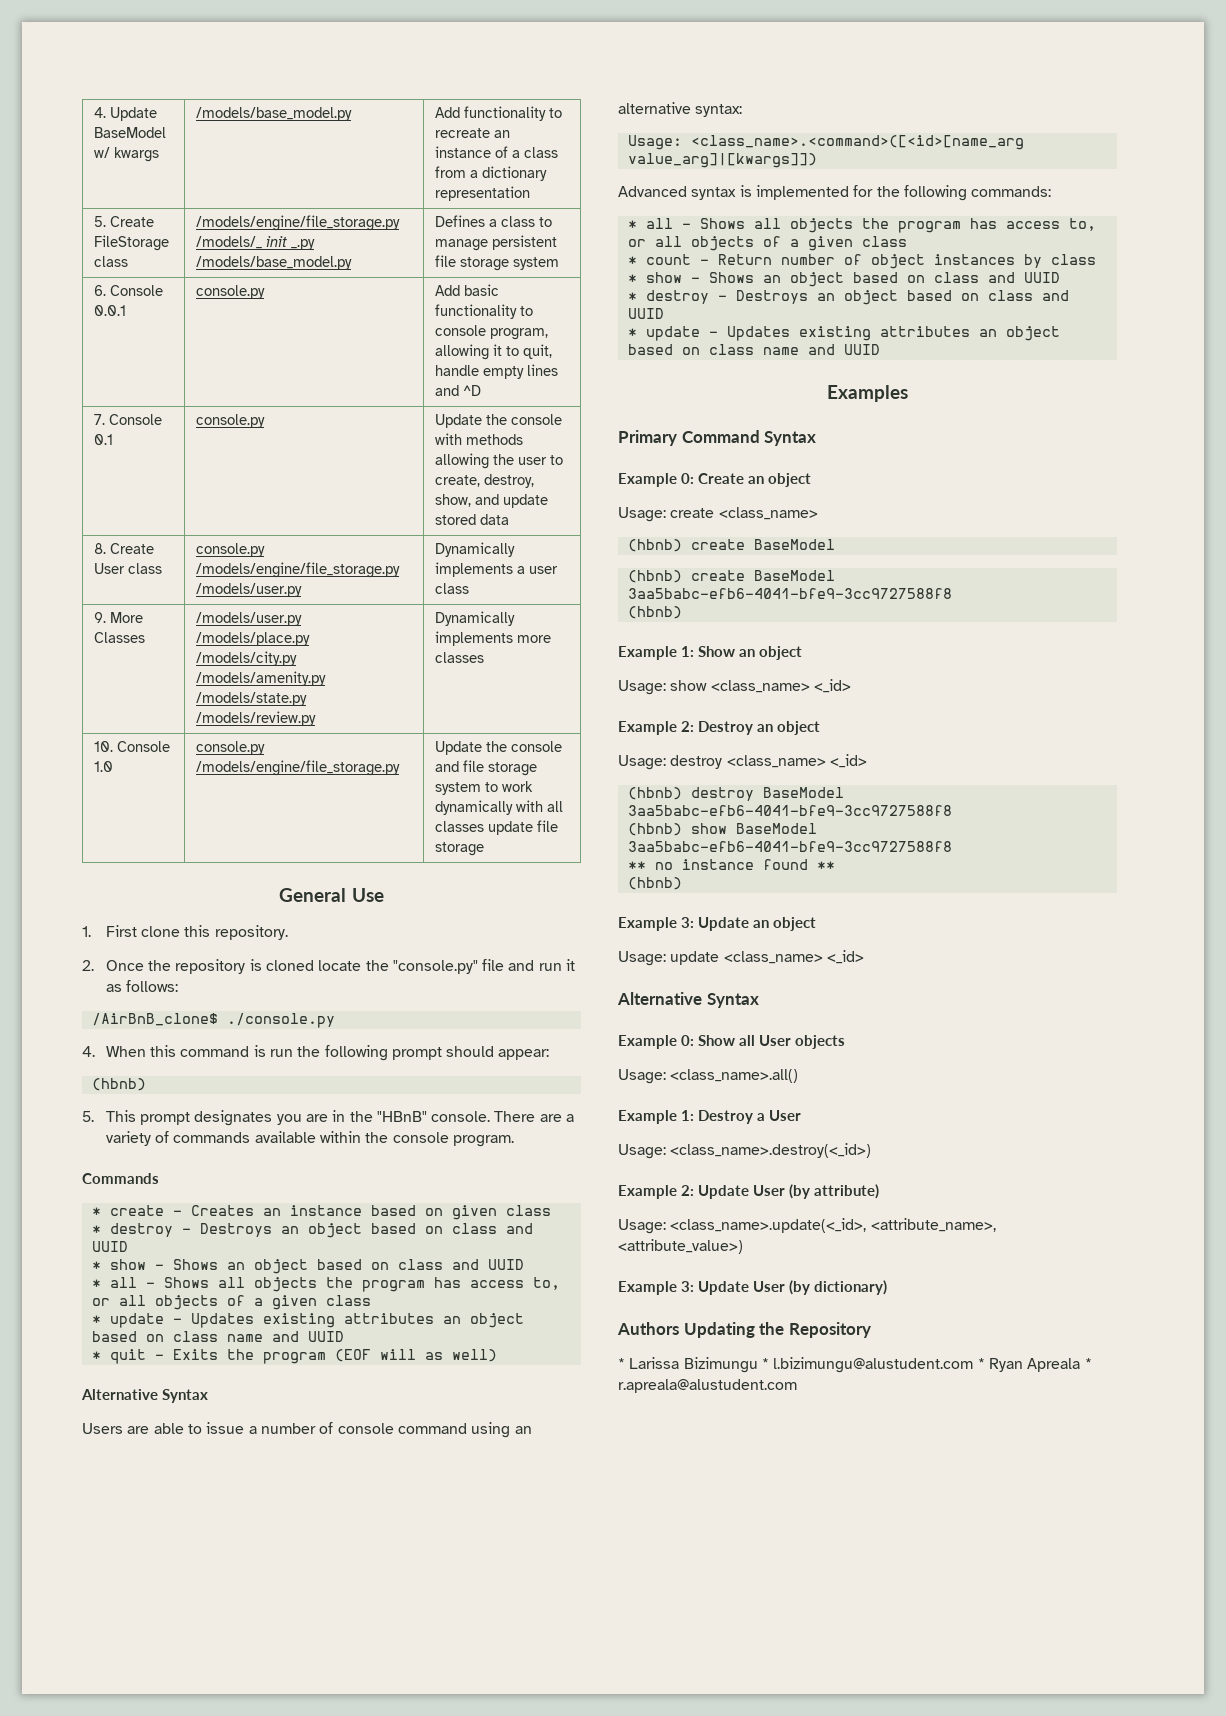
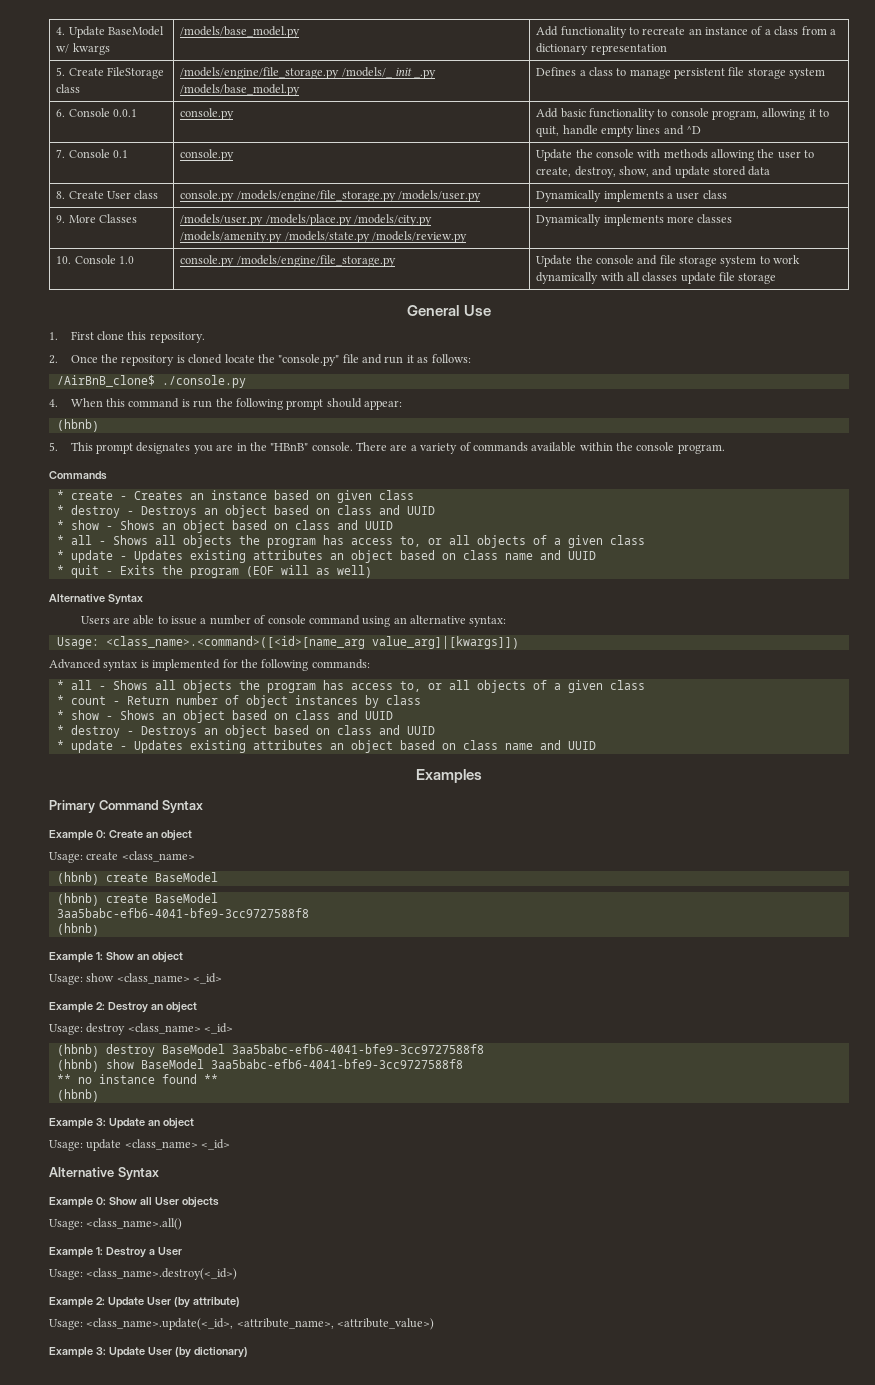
- Authors Updating the Repository
- * Larissa Bizimungu * l.bizimungu@alustudent.com * Ryan Apreala * r.apreala@alustudent.com

